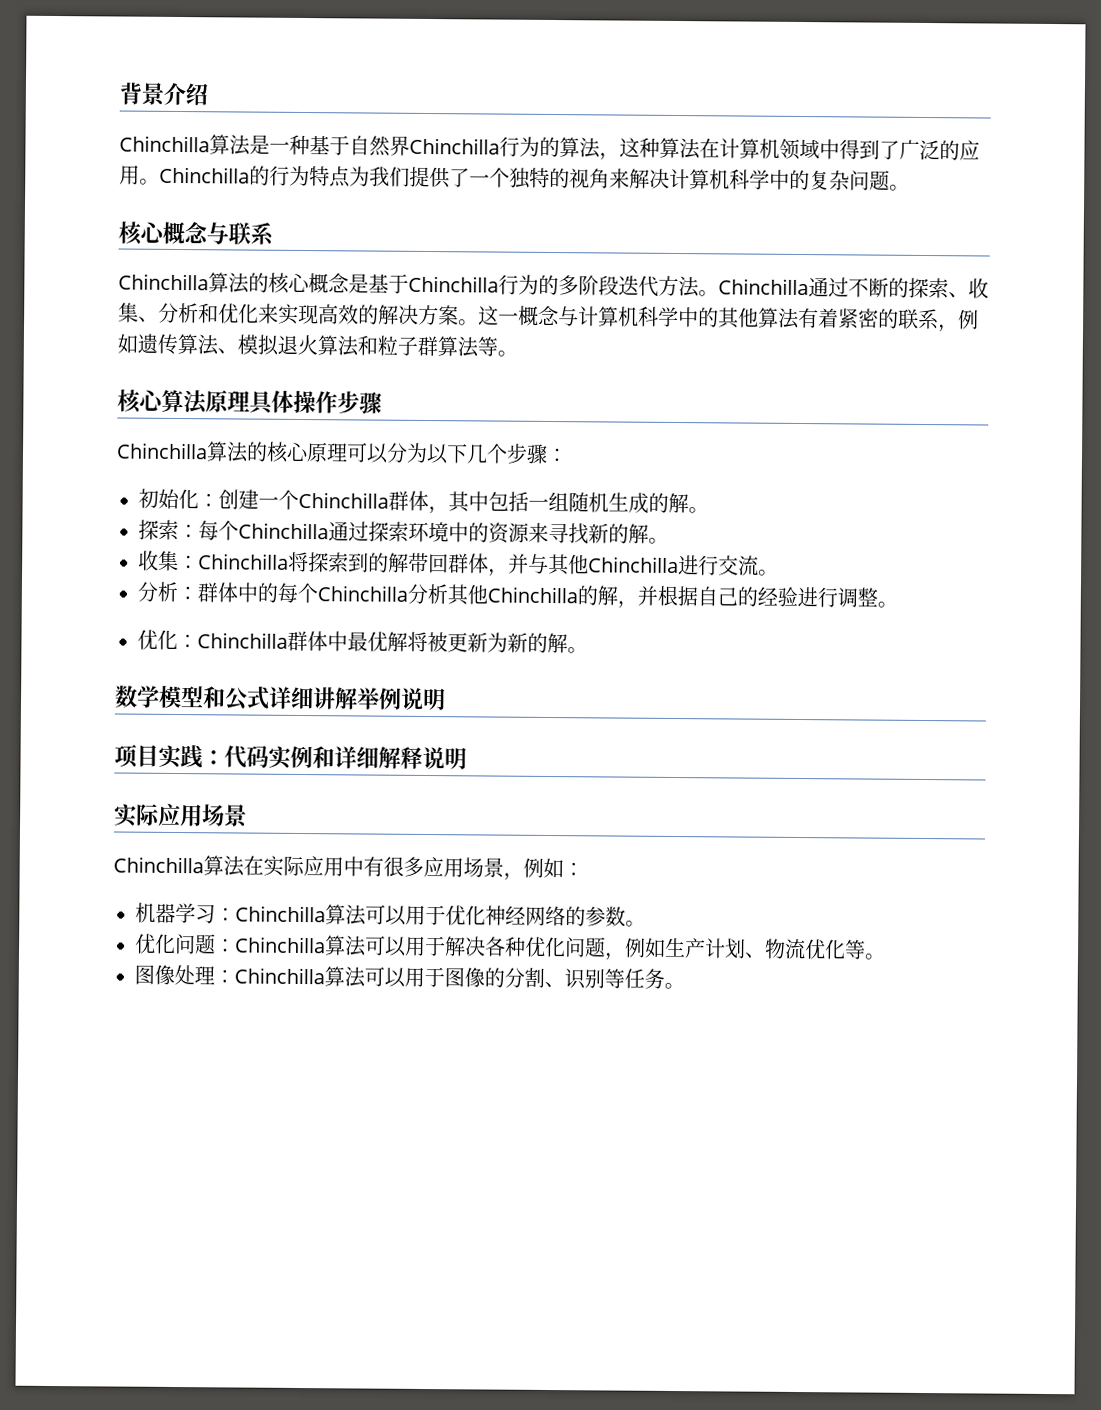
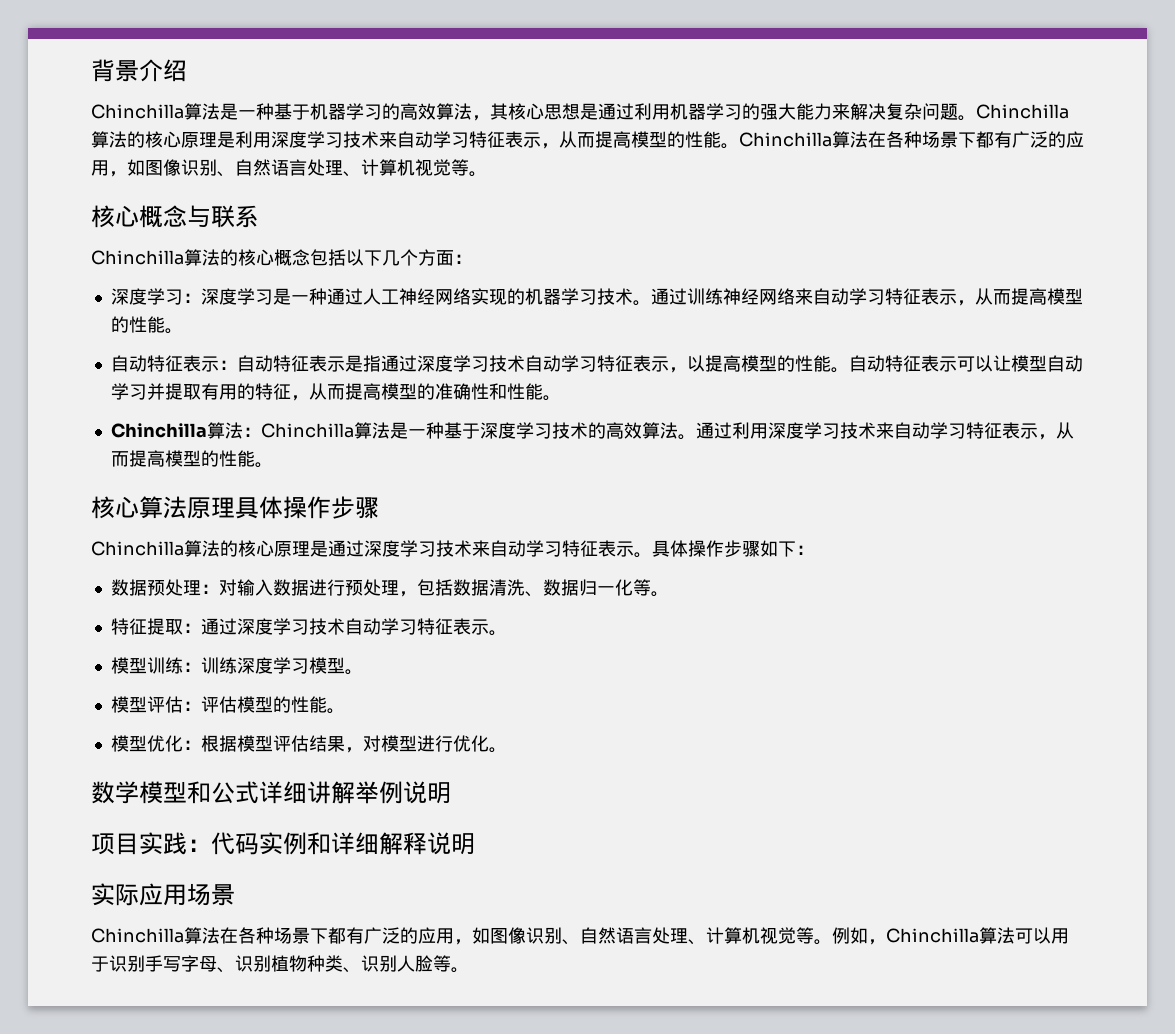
- Chinchilla算法是一种基于自然界Chinchilla行为的算法，这种算法在计算机领域中得到了广泛的应用。Chinchilla的行为特点为我们提供了一个独特的视角来解决计算机科学中的复杂问题。
+ Chinchilla算法是一种基于机器学习的高效算法，其核心思想是通过利用机器学习的强大能力来解决复杂问题。Chinchilla算法的核心原理是利用深度学习技术来自动学习特征表示，从而提高模型的性能。Chinchilla算法在各种场景下都有广泛的应用，如图像识别、自然语言处理、计算机视觉等。
- Chinchilla算法的核心概念是基于Chinchilla行为的多阶段迭代方法。Chinchilla通过不断的探索、收集、分析和优化来实现高效的解决方案。这一概念与计算机科学中的其他算法有着紧密的联系，例如遗传算法、模拟退火算法和粒子群算法等。
+ Chinchilla算法的核心概念包括以下几个方面：
+ 深度学习：深度学习是一种通过人工神经网络实现的机器学习技术。通过训练神经网络来自动学习特征表示，从而提高模型的性能。
+ 自动特征表示：自动特征表示是指通过深度学习技术自动学习特征表示，以提高模型的性能。自动特征表示可以让模型自动学习并提取有用的特征，从而提高模型的准确性和性能。
+ Chinchilla算法：Chinchilla算法是一种基于深度学习技术的高效算法。通过利用深度学习技术来自动学习特征表示，从而提高模型的性能。
- Chinchilla算法的核心原理可以分为以下几个步骤：
- 初始化：创建一个Chinchilla群体，其中包括一组随机生成的解。
- 探索：每个Chinchilla通过探索环境中的资源来寻找新的解。
- 收集：Chinchilla将探索到的解带回群体，并与其他Chinchilla进行交流。
- 分析：群体中的每个Chinchilla分析其他Chinchilla的解，并根据自己的经验进行调整。
- 优化：Chinchilla群体中最优解将被更新为新的解。
+ Chinchilla算法的核心原理是通过深度学习技术来自动学习特征表示。具体操作步骤如下：
+ 数据预处理：对输入数据进行预处理，包括数据清洗、数据归一化等。
+ 特征提取：通过深度学习技术自动学习特征表示。
+ 模型训练：训练深度学习模型。
+ 模型评估：评估模型的性能。
+ 模型优化：根据模型评估结果，对模型进行优化。
- Chinchilla算法在实际应用中有很多应用场景，例如：
- 机器学习：Chinchilla算法可以用于优化神经网络的参数。
- 优化问题：Chinchilla算法可以用于解决各种优化问题，例如生产计划、物流优化等。
- 图像处理：Chinchilla算法可以用于图像的分割、识别等任务。
+ Chinchilla算法在各种场景下都有广泛的应用，如图像识别、自然语言处理、计算机视觉等。例如，Chinchilla算法可以用于识别手写字母、识别植物种类、识别人脸等。

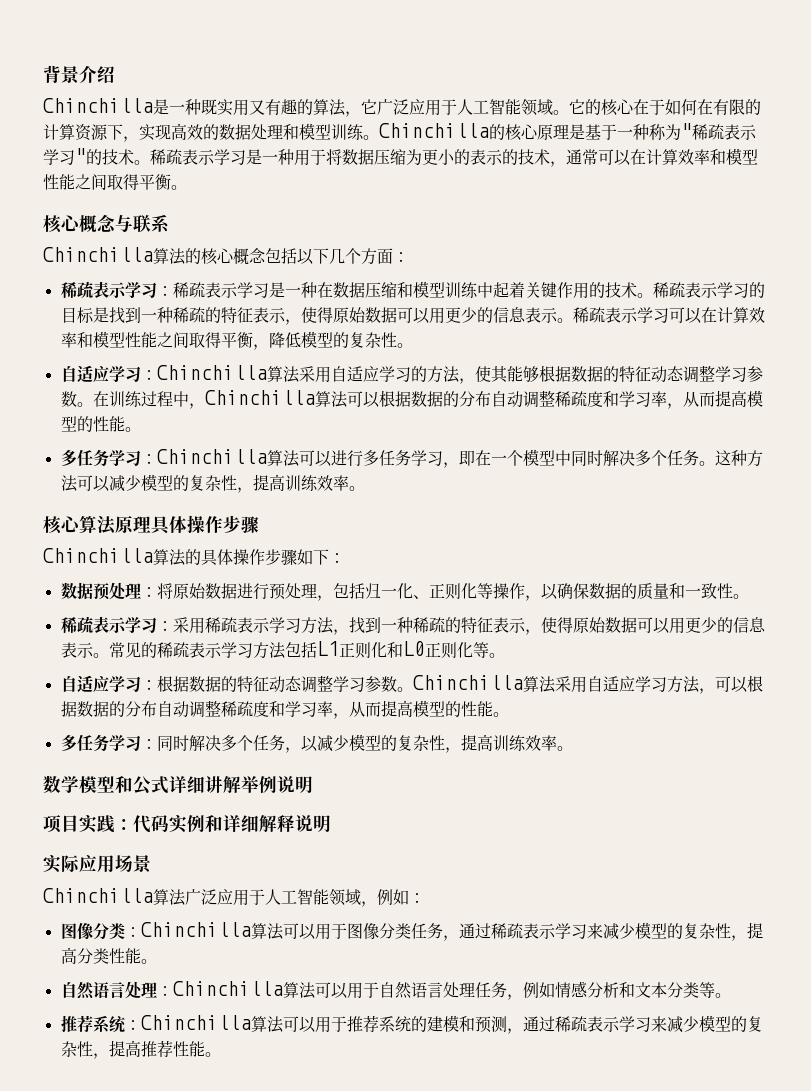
- Chinchilla算法是一种基于机器学习的高效算法，其核心思想是通过利用机器学习的强大能力来解决复杂问题。Chinchilla算法的核心原理是利用深度学习技术来自动学习特征表示，从而提高模型的性能。Chinchilla算法在各种场景下都有广泛的应用，如图像识别、自然语言处理、计算机视觉等。
+ Chinchilla是一种既实用又有趣的算法，它广泛应用于人工智能领域。它的核心在于如何在有限的计算资源下，实现高效的数据处理和模型训练。Chinchilla的核心原理是基于一种称为"稀疏表示学习"的技术。稀疏表示学习是一种用于将数据压缩为更小的表示的技术，通常可以在计算效率和模型性能之间取得平衡。
- 深度学习：深度学习是一种通过人工神经网络实现的机器学习技术。通过训练神经网络来自动学习特征表示，从而提高模型的性能。
- 自动特征表示：自动特征表示是指通过深度学习技术自动学习特征表示，以提高模型的性能。自动特征表示可以让模型自动学习并提取有用的特征，从而提高模型的准确性和性能。
- Chinchilla算法：Chinchilla算法是一种基于深度学习技术的高效算法。通过利用深度学习技术来自动学习特征表示，从而提高模型的性能。
+ 稀疏表示学习：稀疏表示学习是一种在数据压缩和模型训练中起着关键作用的技术。稀疏表示学习的目标是找到一种稀疏的特征表示，使得原始数据可以用更少的信息表示。稀疏表示学习可以在计算效率和模型性能之间取得平衡，降低模型的复杂性。
+ 自适应学习：Chinchilla算法采用自适应学习的方法，使其能够根据数据的特征动态调整学习参数。在训练过程中，Chinchilla算法可以根据数据的分布自动调整稀疏度和学习率，从而提高模型的性能。
+ 多任务学习：Chinchilla算法可以进行多任务学习，即在一个模型中同时解决多个任务。这种方法可以减少模型的复杂性，提高训练效率。
- Chinchilla算法的核心原理是通过深度学习技术来自动学习特征表示。具体操作步骤如下：
+ Chinchilla算法的具体操作步骤如下：
- 数据预处理：对输入数据进行预处理，包括数据清洗、数据归一化等。
- 特征提取：通过深度学习技术自动学习特征表示。
- 模型训练：训练深度学习模型。
- 模型评估：评估模型的性能。
- 模型优化：根据模型评估结果，对模型进行优化。
+ 数据预处理：将原始数据进行预处理，包括归一化、正则化等操作，以确保数据的质量和一致性。
+ 稀疏表示学习：采用稀疏表示学习方法，找到一种稀疏的特征表示，使得原始数据可以用更少的信息表示。常见的稀疏表示学习方法包括L1正则化和L0正则化等。
+ 自适应学习：根据数据的特征动态调整学习参数。Chinchilla算法采用自适应学习方法，可以根据数据的分布自动调整稀疏度和学习率，从而提高模型的性能。
+ 多任务学习：同时解决多个任务，以减少模型的复杂性，提高训练效率。
- Chinchilla算法在各种场景下都有广泛的应用，如图像识别、自然语言处理、计算机视觉等。例如，Chinchilla算法可以用于识别手写字母、识别植物种类、识别人脸等。
+ Chinchilla算法广泛应用于人工智能领域，例如：
+ 图像分类：Chinchilla算法可以用于图像分类任务，通过稀疏表示学习来减少模型的复杂性，提高分类性能。
+ 自然语言处理：Chinchilla算法可以用于自然语言处理任务，例如情感分析和文本分类等。
+ 推荐系统：Chinchilla算法可以用于推荐系统的建模和预测，通过稀疏表示学习来减少模型的复杂性，提高推荐性能。

